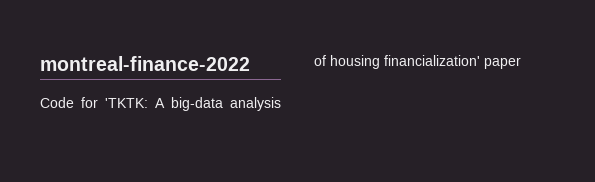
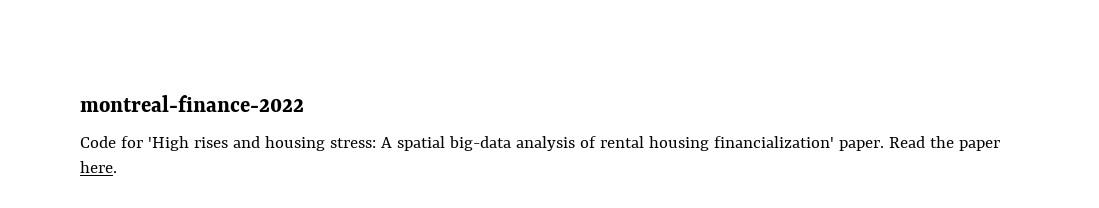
- Code for 'TKTK: A big-data analysis of housing financialization' paper
+ Code for 'High rises and housing stress: A spatial big-data analysis of rental housing financialization' paper. Read the paper here.

